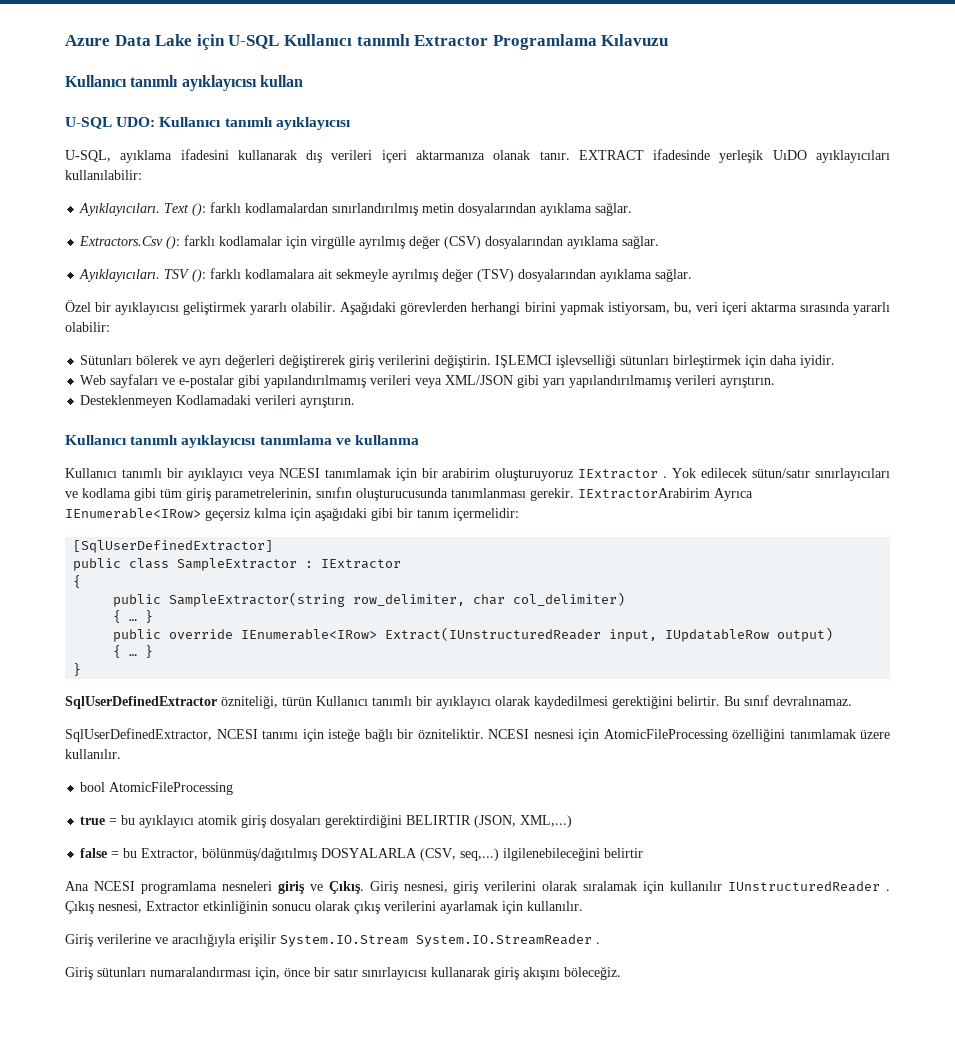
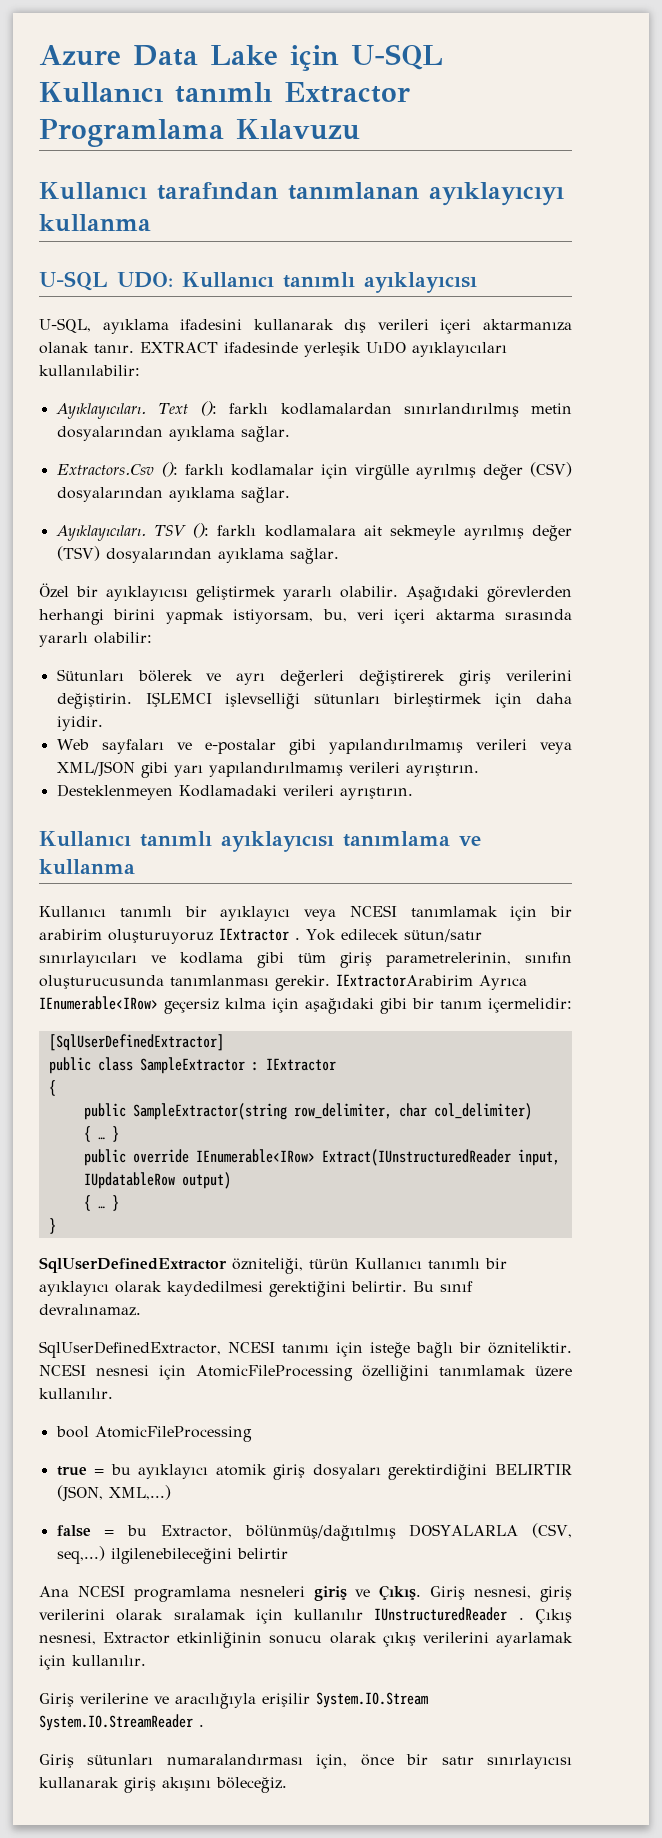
- Kullanıcı tanımlı ayıklayıcısı kullan
+ Kullanıcı tarafından tanımlanan ayıklayıcıyı kullanma

